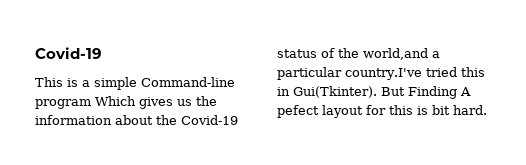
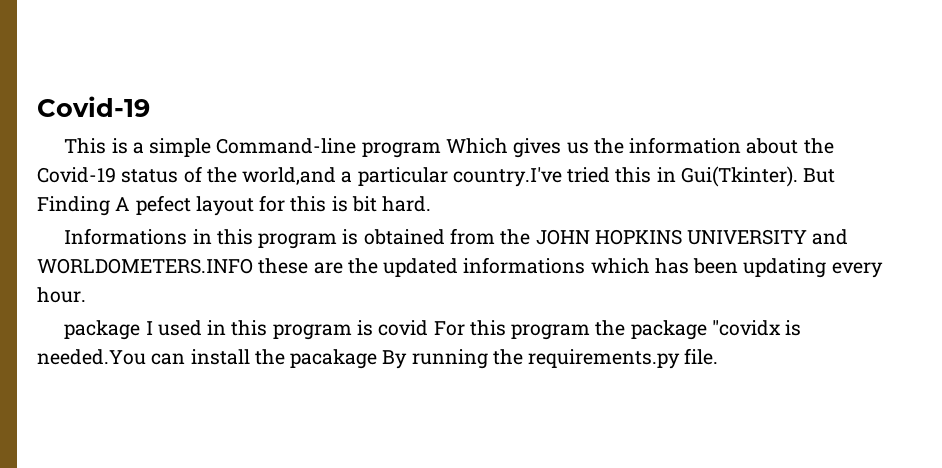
+ Informations in this program is obtained from the JOHN HOPKINS UNIVERSITY and WORLDOMETERS.INFO these are the updated informations which has been updating every hour.
+ package I used in this program is covid For this program the package "covidx is needed.You can install the pacakage By running the requirements.py file.

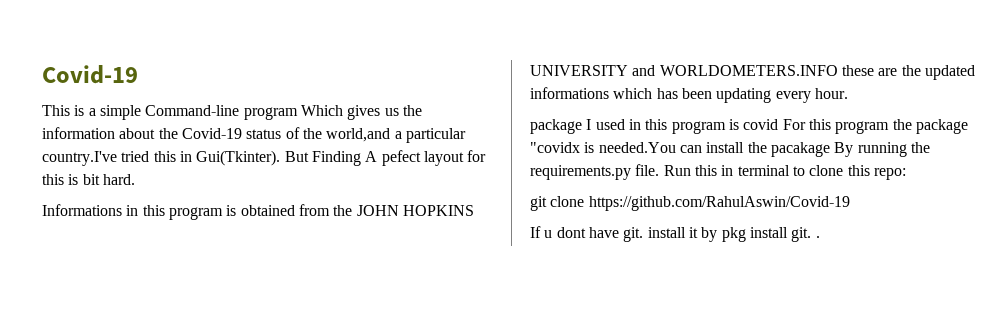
+ Run this in terminal to clone this repo:
+ git clone https://github.com/RahulAswin/Covid-19
+ If u dont have git. install it by pkg install git. .

